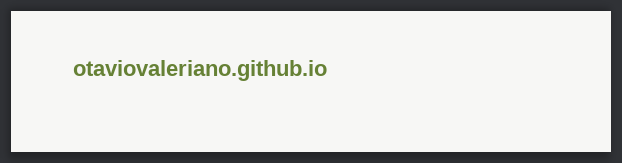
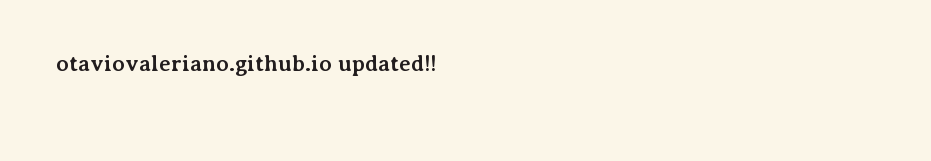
- otaviovaleriano.github.io
+ otaviovaleriano.github.io updated!!

